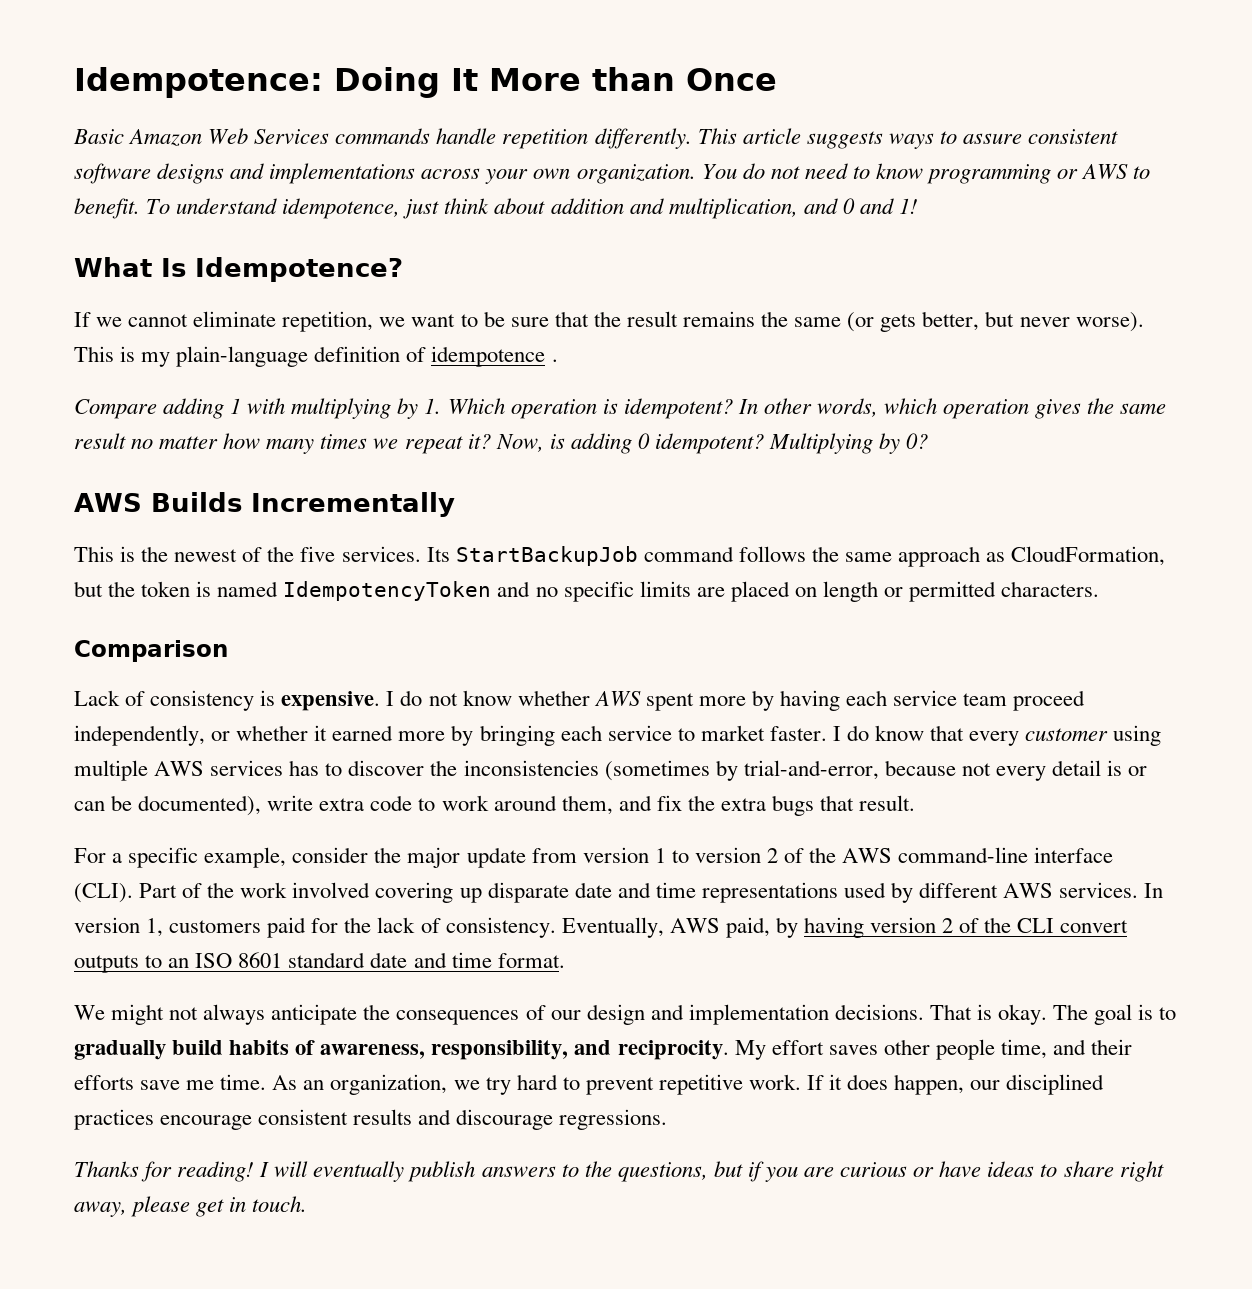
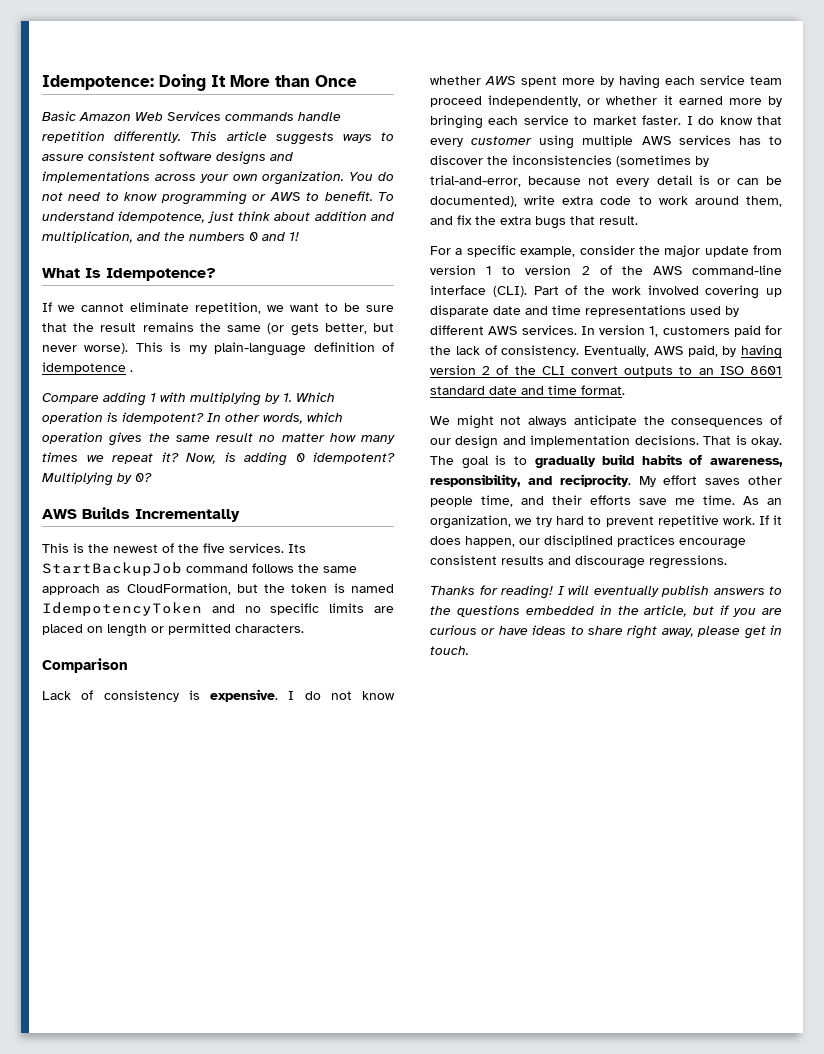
- To understand idempotence, just think about addition and multiplication, and 0 and 1!
+ To understand idempotence, just think about addition and multiplication, and the numbers 0 and 1!
- I will eventually publish answers to the questions, but if you are curious or have ideas to share right away, please get in touch.
+ I will eventually publish answers to the questions embedded in the article, but if you are curious or have ideas to share right away, please get in touch.

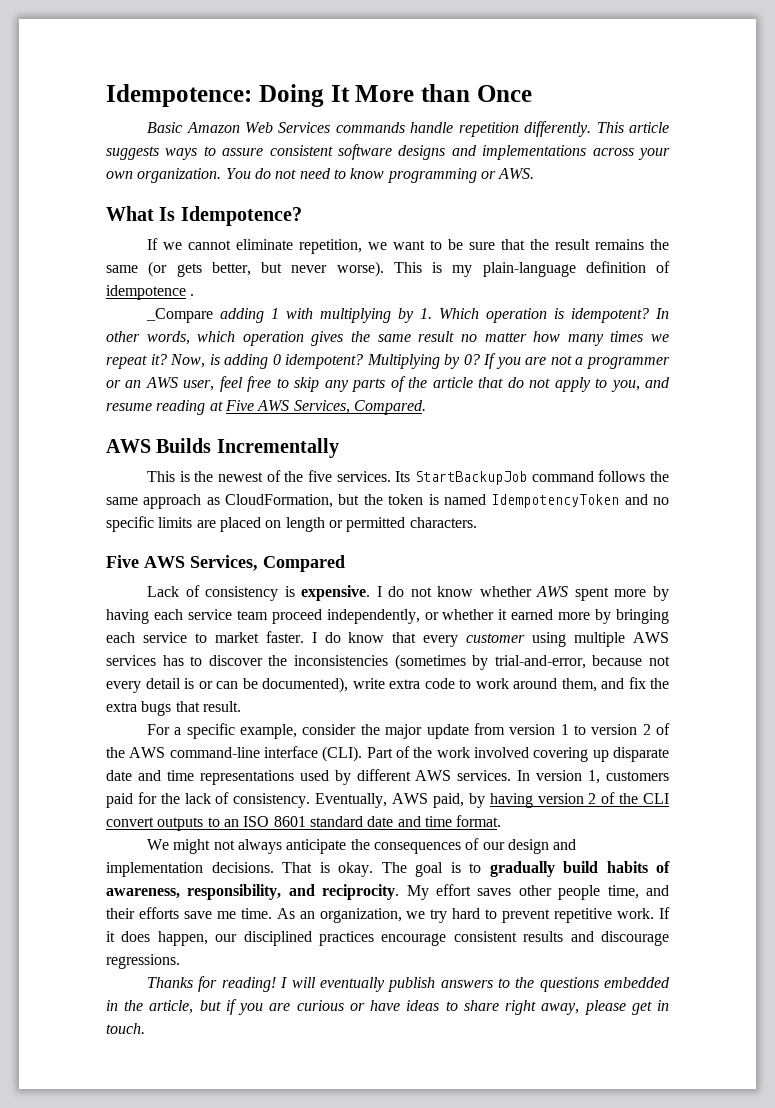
- You do not need to know programming or AWS to benefit. To understand idempotence, just think about addition and multiplication, and the numbers 0 and 1!
+ You do not need to know programming or AWS.
- Compare adding 1 with multiplying by 1. Which operation is idempotent?
+ _Compare adding 1 with multiplying by 1. Which operation is idempotent?
+ If you are not a programmer or an AWS user, feel free to skip any parts of the article that do not apply to you, and resume reading at Five AWS Services, Compared.
- Comparison
+ Five AWS Services, Compared

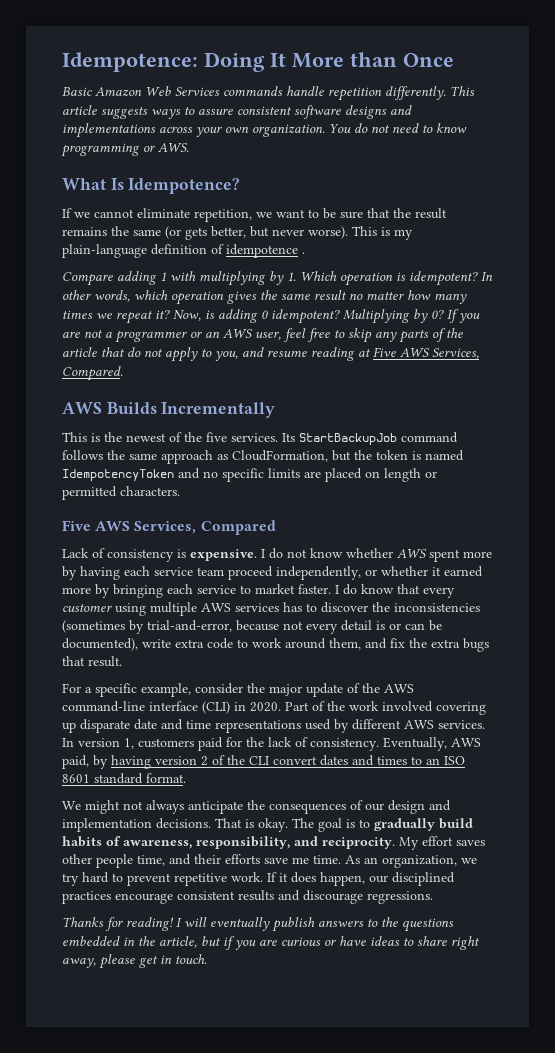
- _Compare adding 1 with multiplying by 1. Which operation is idempotent?
+ Compare adding 1 with multiplying by 1. Which operation is idempotent?
- For a specific example, consider the major update from version 1 to version 2 of the AWS command-line interface (CLI).
+ For a specific example, consider the major update of the AWS command-line interface (CLI) in 2020.
- Eventually, AWS paid, by having version 2 of the CLI convert outputs to an ISO 8601 standard date and time format.
+ Eventually, AWS paid, by having version 2 of the CLI convert dates and times to an ISO 8601 standard format.

